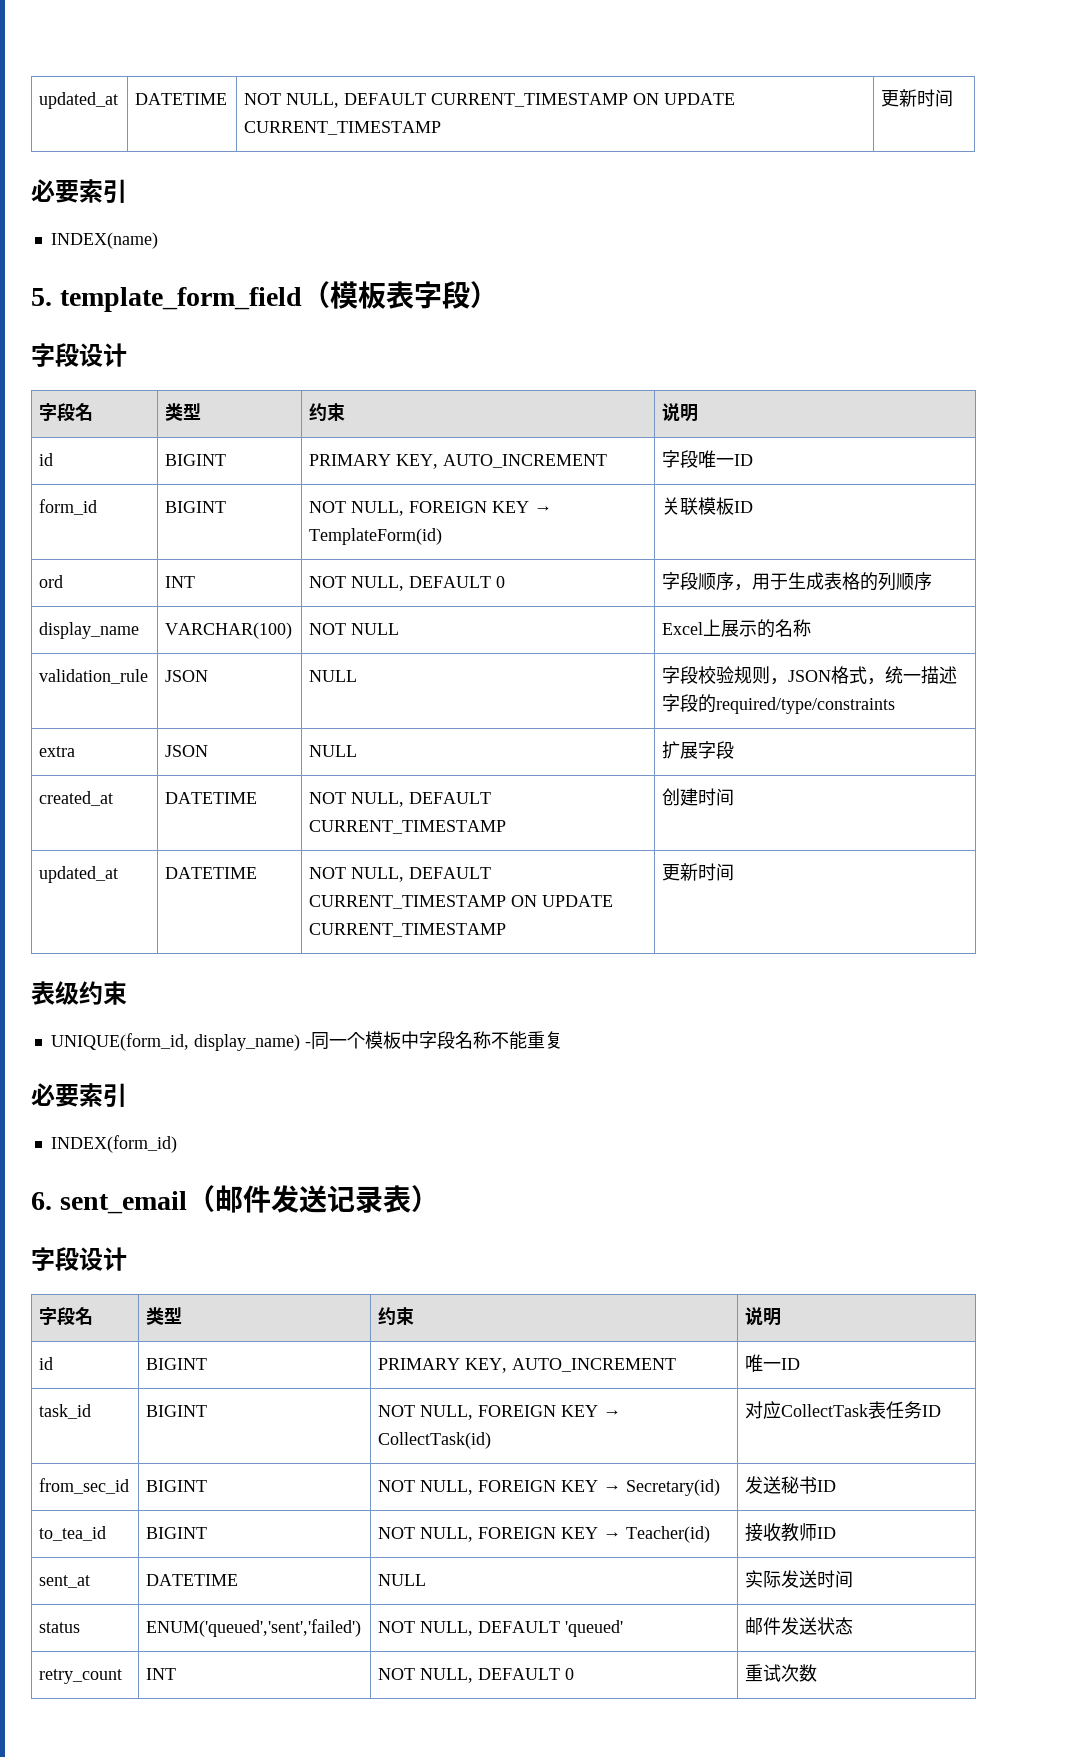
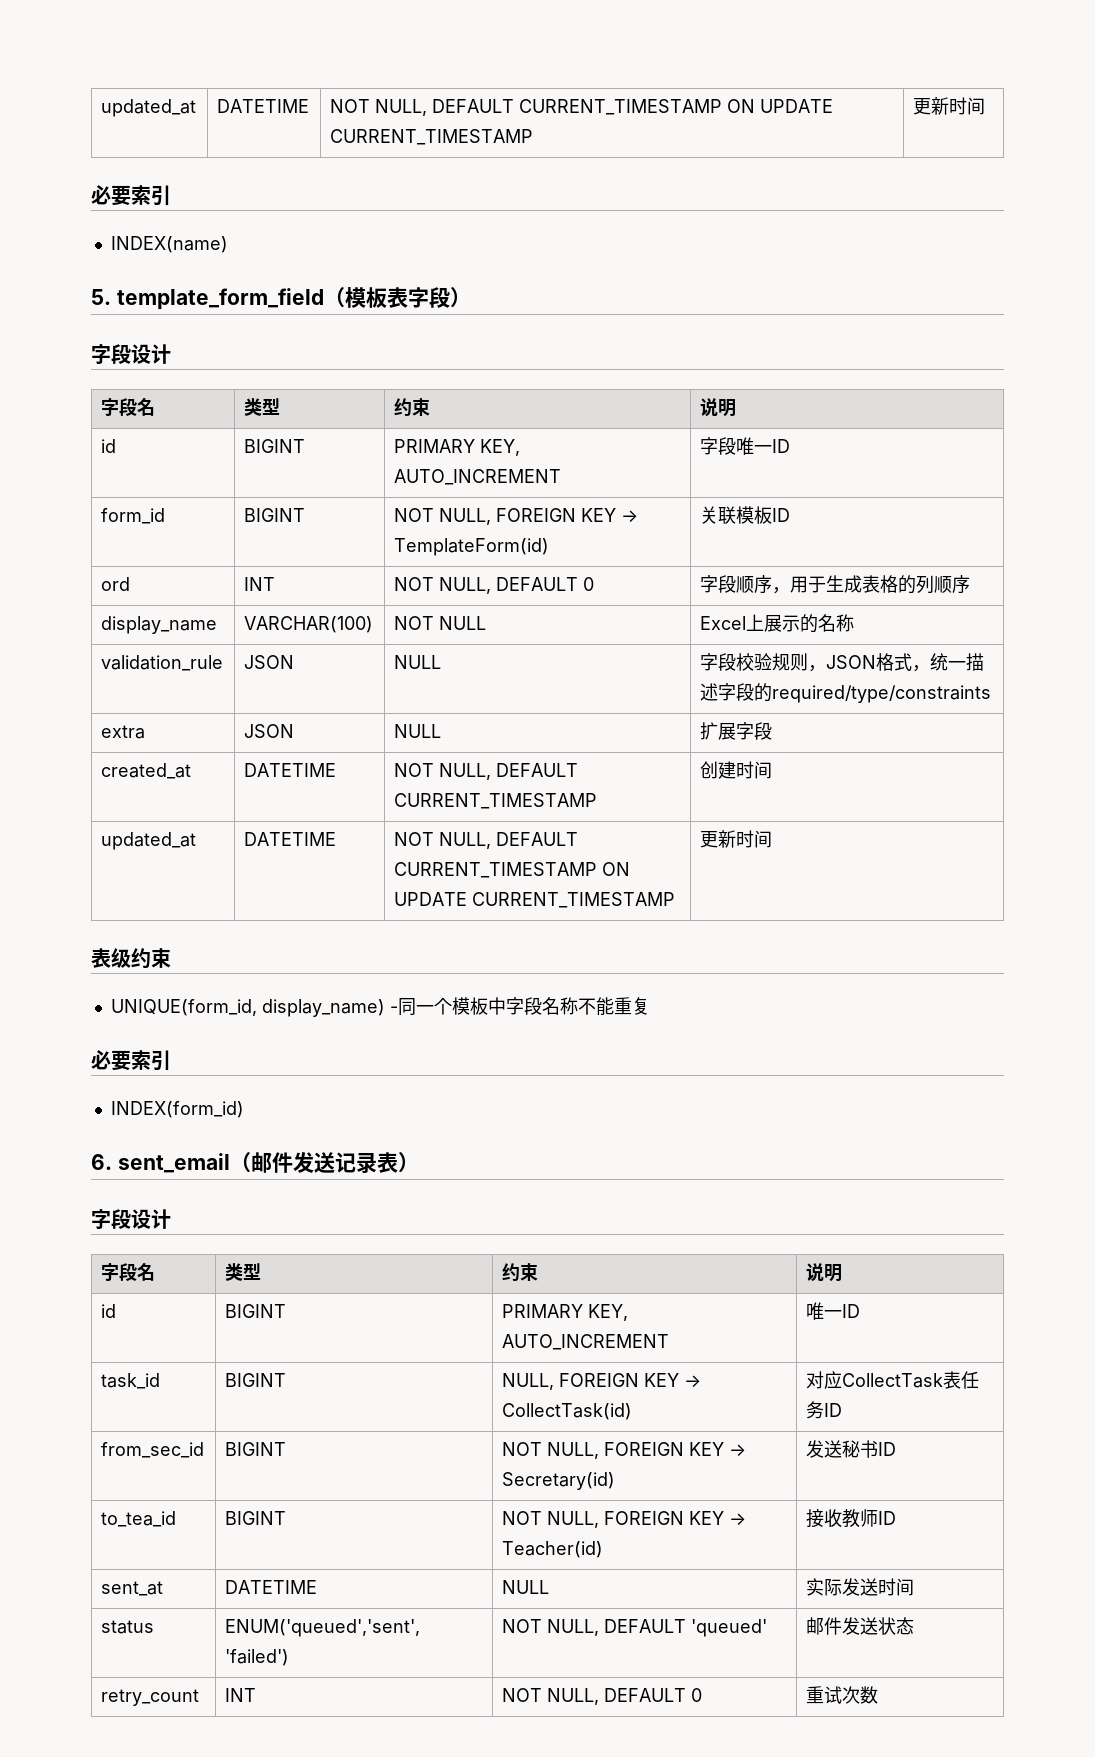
- task_id | BIGINT | NOT NULL, FOREIGN KEY → CollectTask(id) | 对应CollectTask表任务ID
+ task_id | BIGINT | NULL, FOREIGN KEY → CollectTask(id) | 对应CollectTask表任务ID

